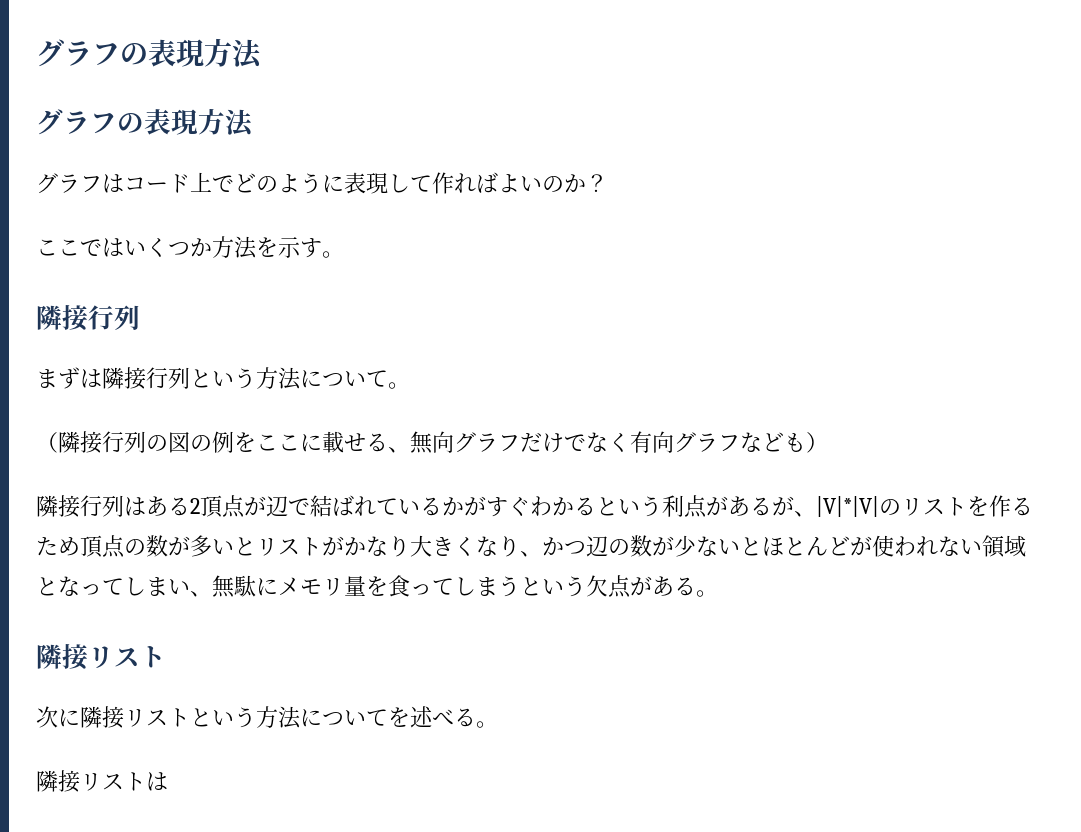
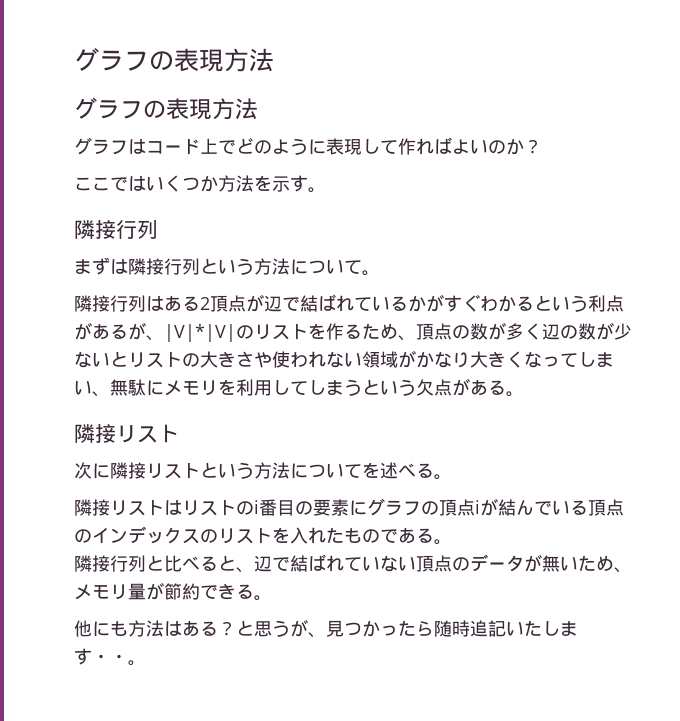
- （隣接行列の図の例をここに載せる、無向グラフだけでなく有向グラフなども）
- 隣接行列はある2頂点が辺で結ばれているかがすぐわかるという利点があるが、|V|*|V|のリストを作るため頂点の数が多いとリストがかなり大きくなり、かつ辺の数が少ないとほとんどが使われない領域となってしまい、無駄にメモリ量を食ってしまうという欠点がある。
+ 隣接行列はある2頂点が辺で結ばれているかがすぐわかるという利点があるが、|V|*|V|のリストを作るため、頂点の数が多く辺の数が少ないとリストの大きさや使われない領域がかなり大きくなってしまい、無駄にメモリを利用してしまうという欠点がある。
- 隣接リストは
+ 隣接リストはリストのi番目の要素にグラフの頂点iが結んでいる頂点のインデックスのリストを入れたものである。
+ 隣接行列と比べると、辺で結ばれていない頂点のデータが無いため、メモリ量が節約できる。
+ 他にも方法はある？と思うが、見つかったら随時追記いたします・・。

